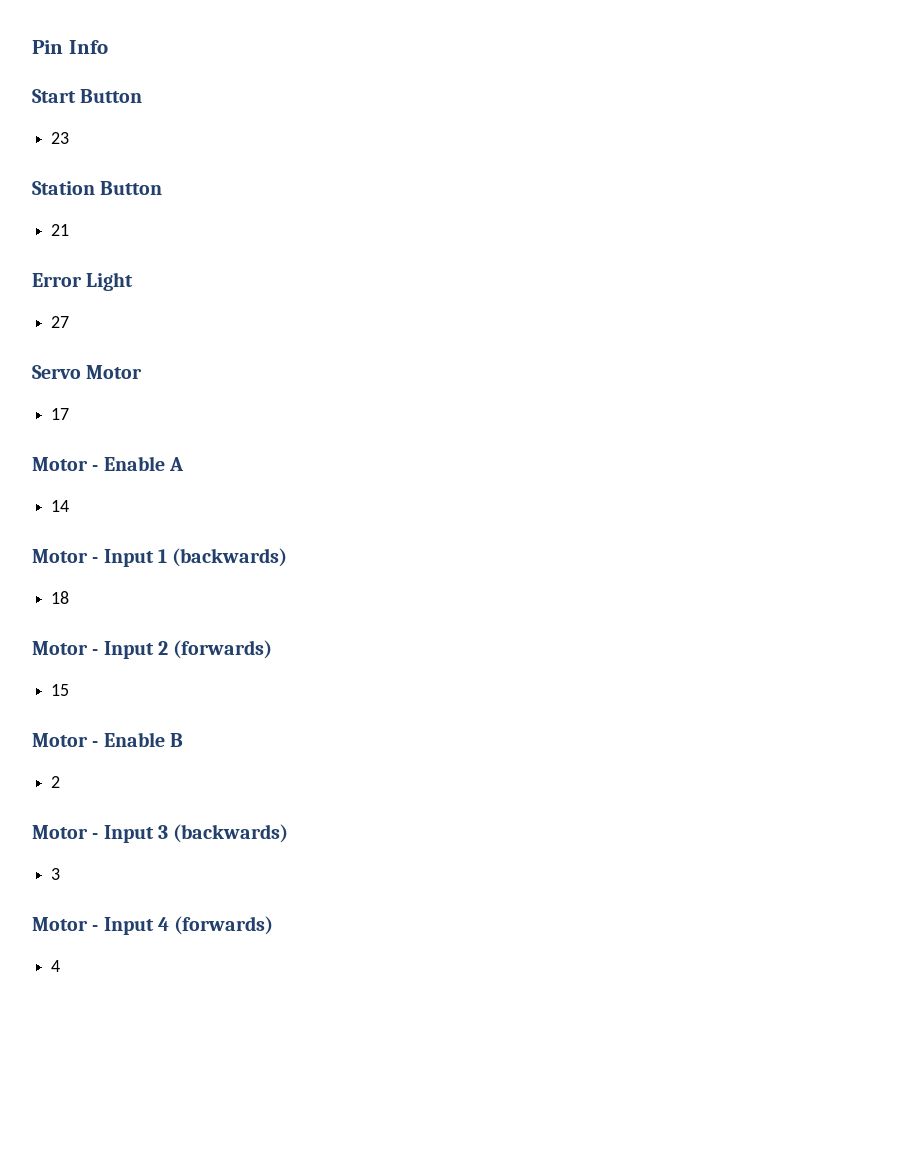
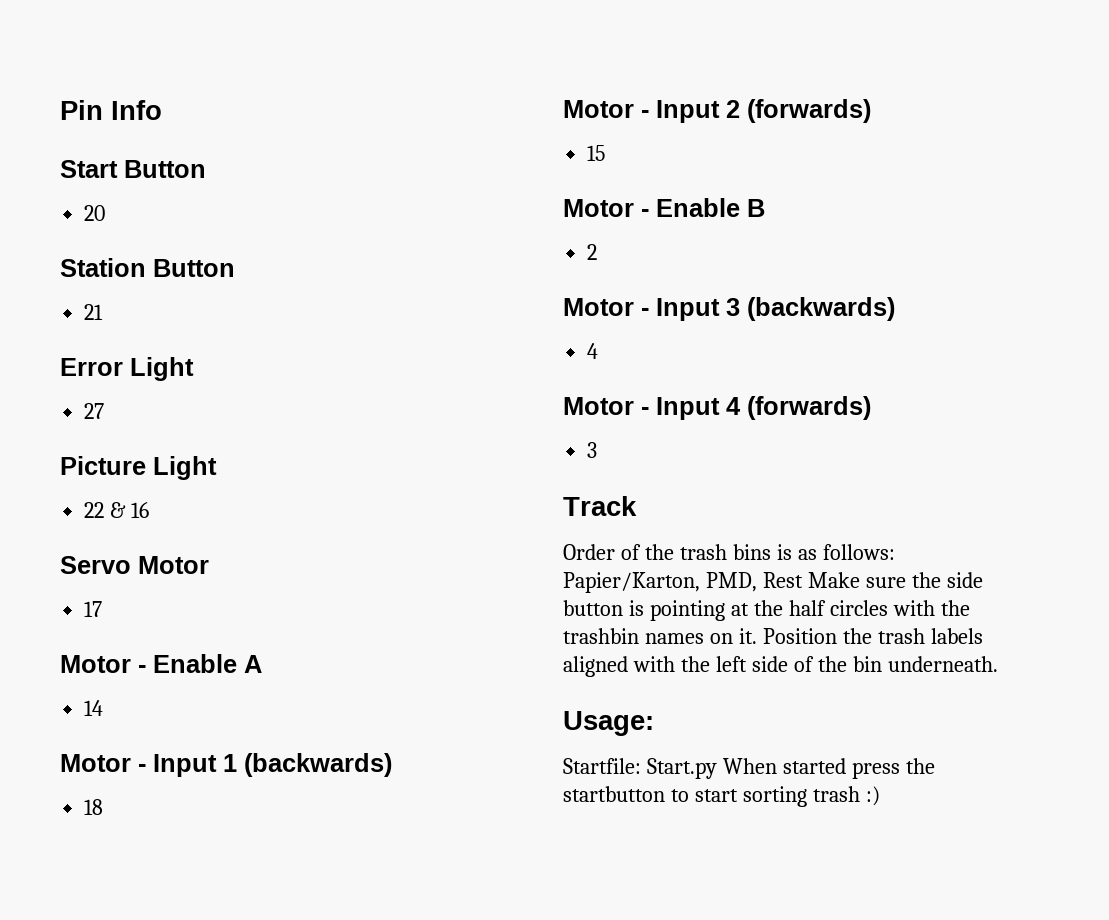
- 23
+ 20
+ Picture Light
+ 22 & 16
  Motor - Input 3 (backwards)
- 3
+ 4
  Motor - Input 4 (forwards)
- 4
+ 3
+ Track
+ Order of the trash bins is as follows: Papier/Karton, PMD, Rest Make sure the side button is pointing at the half circles with the trashbin names on it. Position the trash labels aligned with the left side of the bin underneath.
+ Usage:
+ Startfile: Start.py When started press the startbutton to start sorting trash :)

